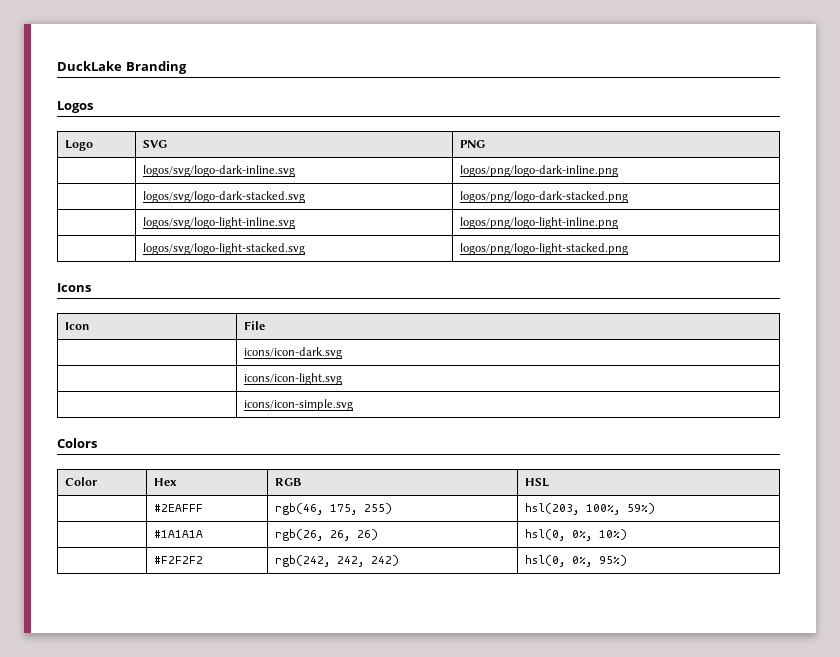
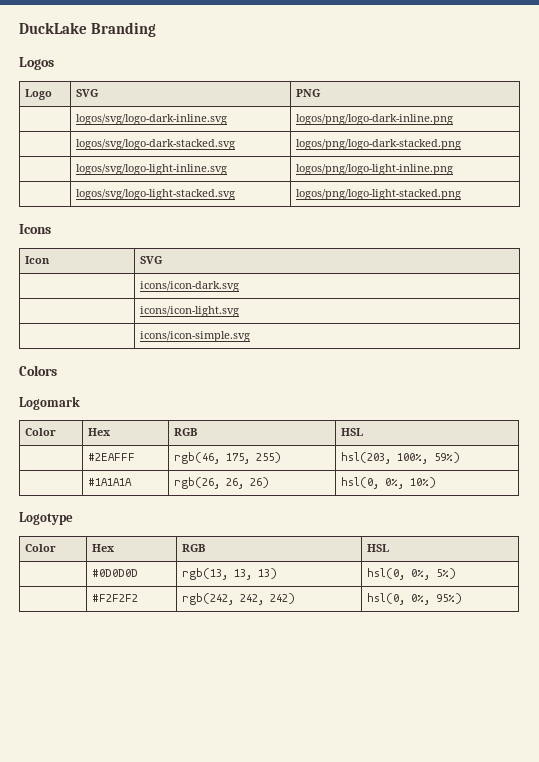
- Icon | File
+ Icon | SVG
+ Logomark
+ Logotype
+ Color | Hex | RGB | HSL
+ | #0D0D0D | rgb(13, 13, 13) | hsl(0, 0%, 5%)

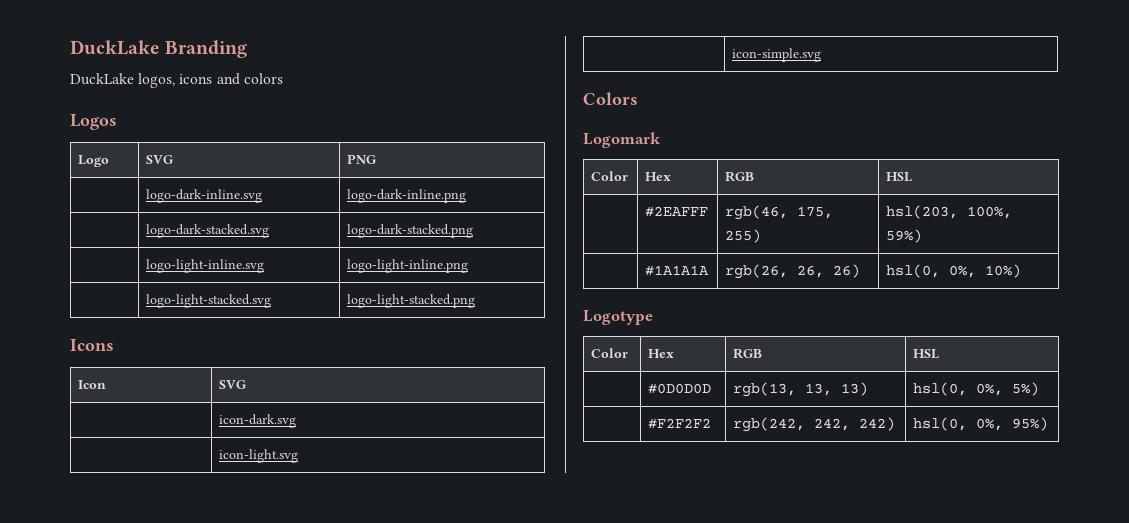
+ DuckLake logos, icons and colors
- | logos/svg/logo-dark-inline.svg | logos/png/logo-dark-inline.png
- | logos/svg/logo-dark-stacked.svg | logos/png/logo-dark-stacked.png
- | logos/svg/logo-light-inline.svg | logos/png/logo-light-inline.png
- | logos/svg/logo-light-stacked.svg | logos/png/logo-light-stacked.png
+ | logo-dark-inline.svg | logo-dark-inline.png
+ | logo-dark-stacked.svg | logo-dark-stacked.png
+ | logo-light-inline.svg | logo-light-inline.png
+ | logo-light-stacked.svg | logo-light-stacked.png
- | icons/icon-dark.svg
- | icons/icon-light.svg
- | icons/icon-simple.svg
+ | icon-dark.svg
+ | icon-light.svg
+ | icon-simple.svg

